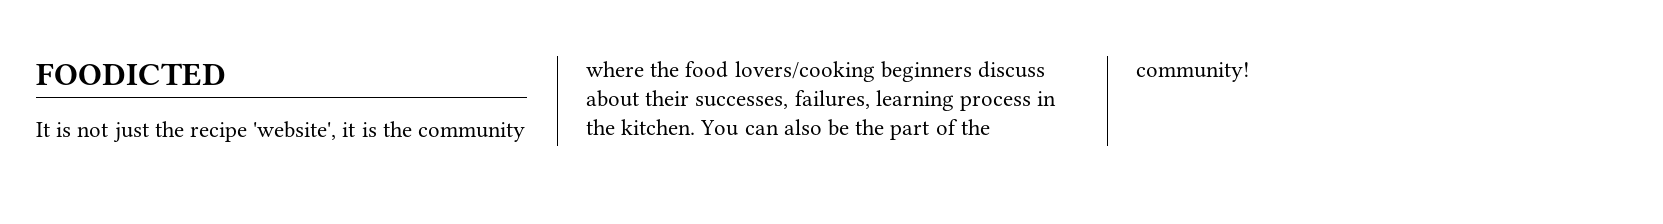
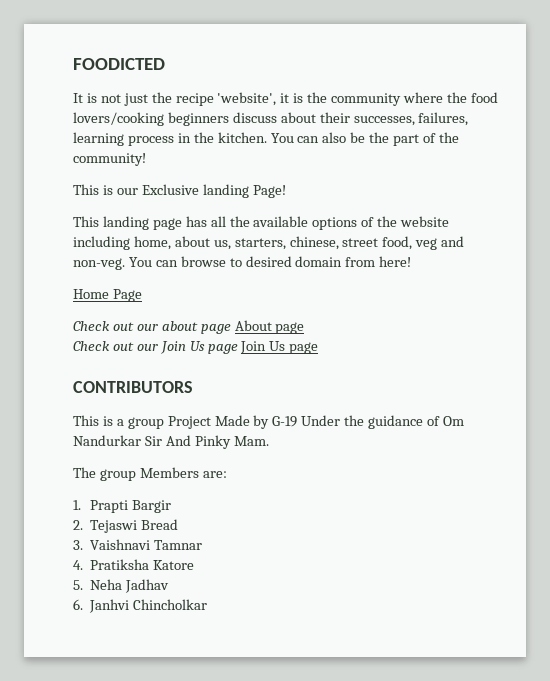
+ This is our Exclusive landing Page!
+ This landing page has all the available options of the website including home, about us, starters, chinese, street food, veg and non-veg. You can browse to desired domain from here!
+ Home Page
+ Check out our about page About page
+ Check out our Join Us page Join Us page
+ CONTRIBUTORS
+ This is a group Project Made by G-19 Under the guidance of Om Nandurkar Sir And Pinky Mam.
+ The group Members are:
+ 1. Prapti Bargir
+ 2. Tejaswi Bread
+ 3. Vaishnavi Tamnar
+ 4. Pratiksha Katore
+ 5. Neha Jadhav
+ 6. Janhvi Chincholkar

